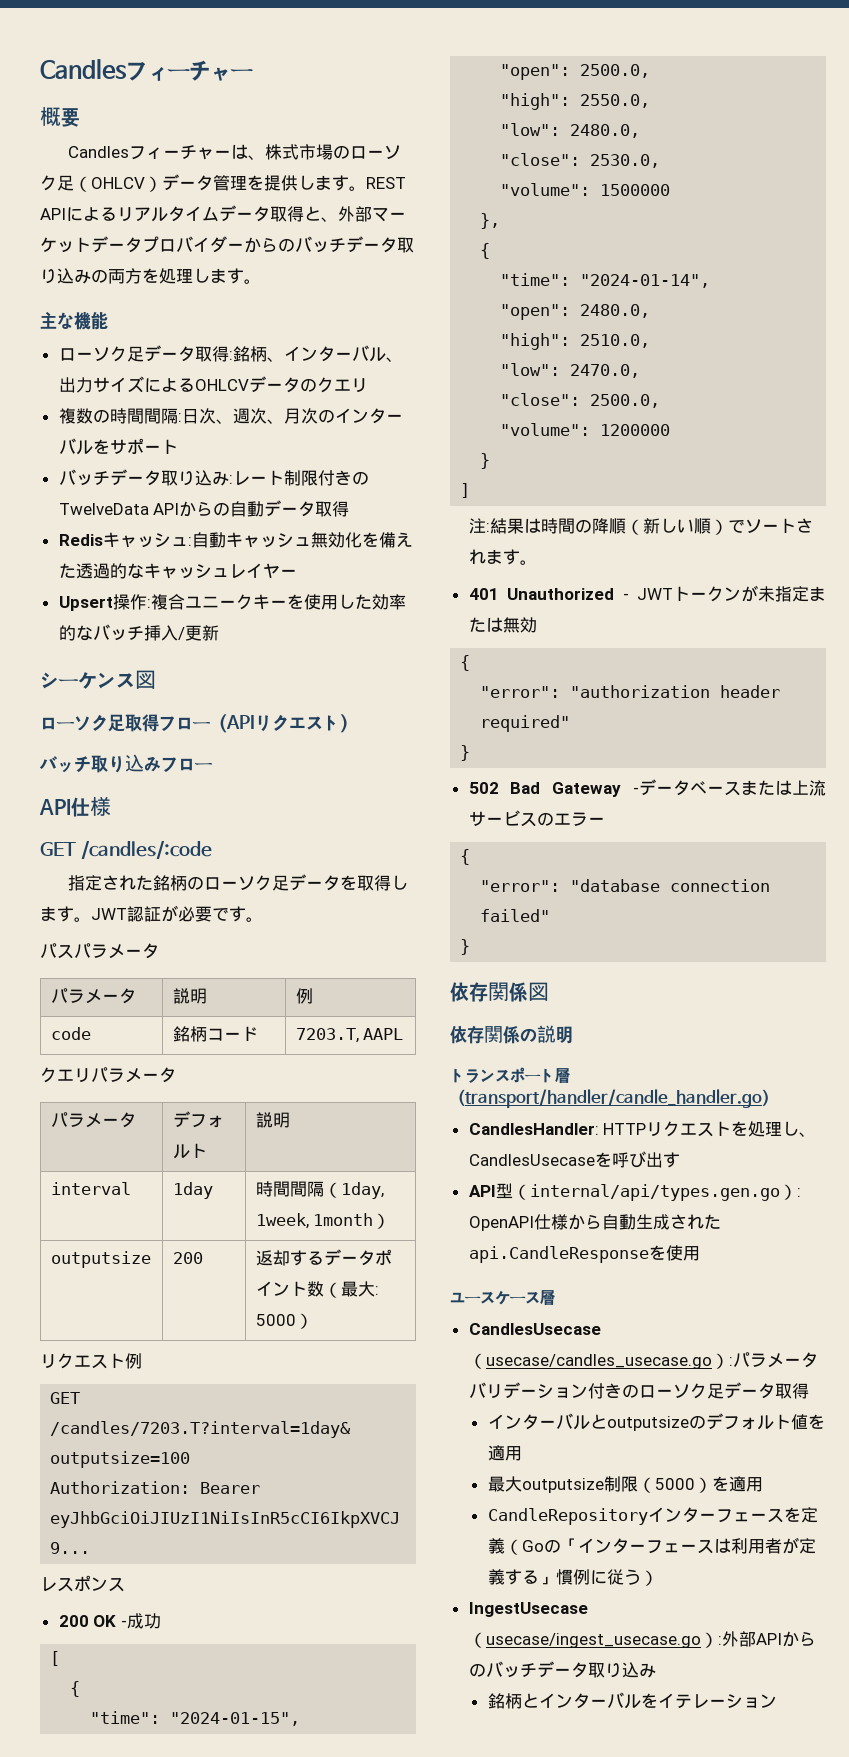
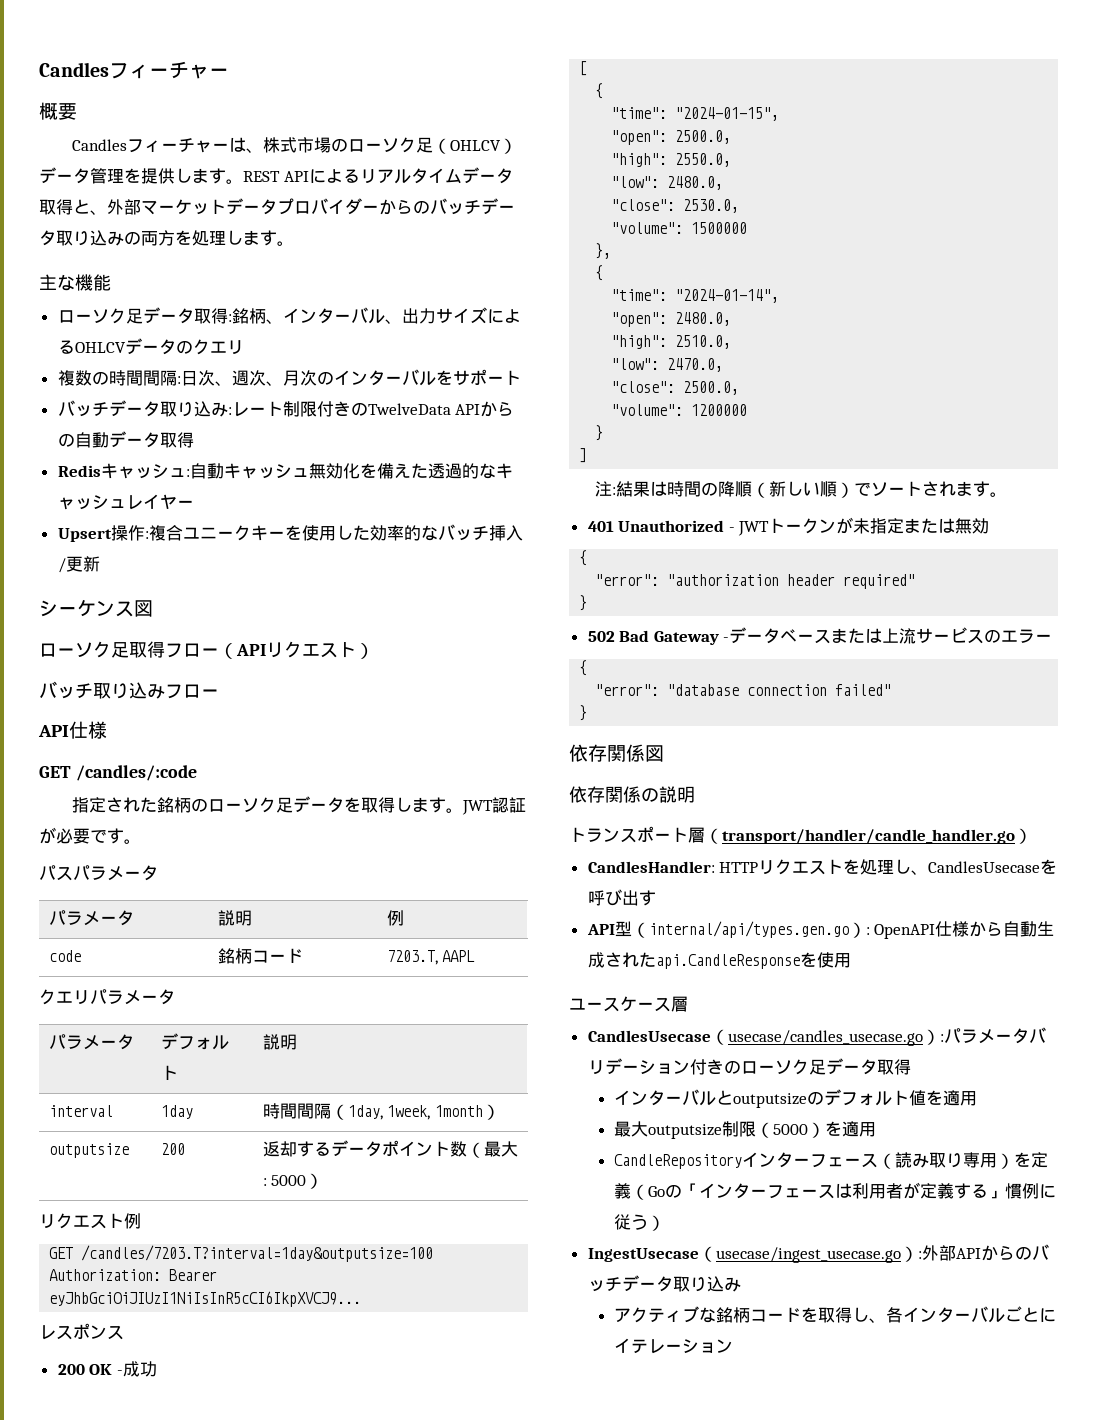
- CandleRepositoryインターフェースを定義（Goの「インターフェースは利用者が定義する」慣例に従う）
+ CandleRepositoryインターフェース（読み取り専用）を定義（Goの「インターフェースは利用者が定義する」慣例に従う）
- 銘柄とインターバルをイテレーション
+ アクティブな銘柄コードを取得し、各インターバルごとにイテレーション

